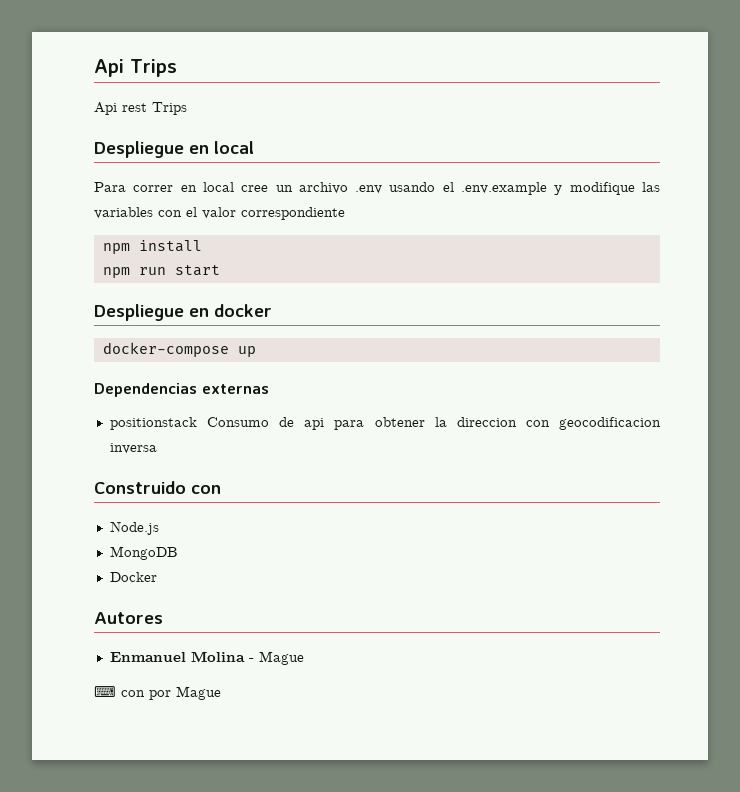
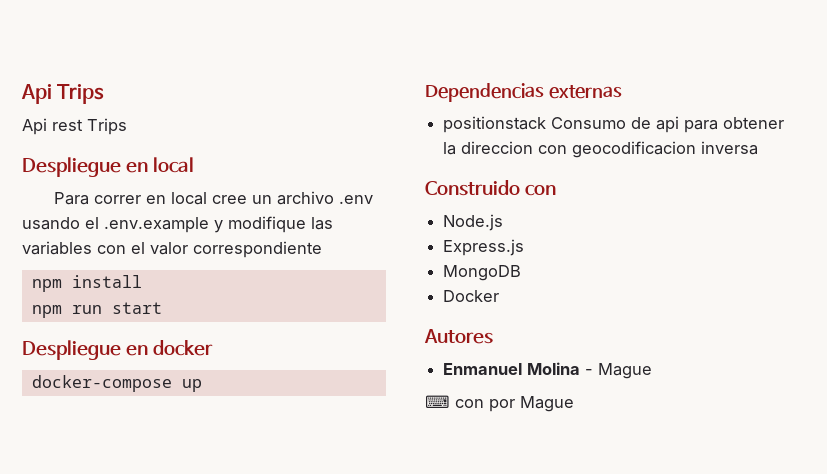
+ Express.js

